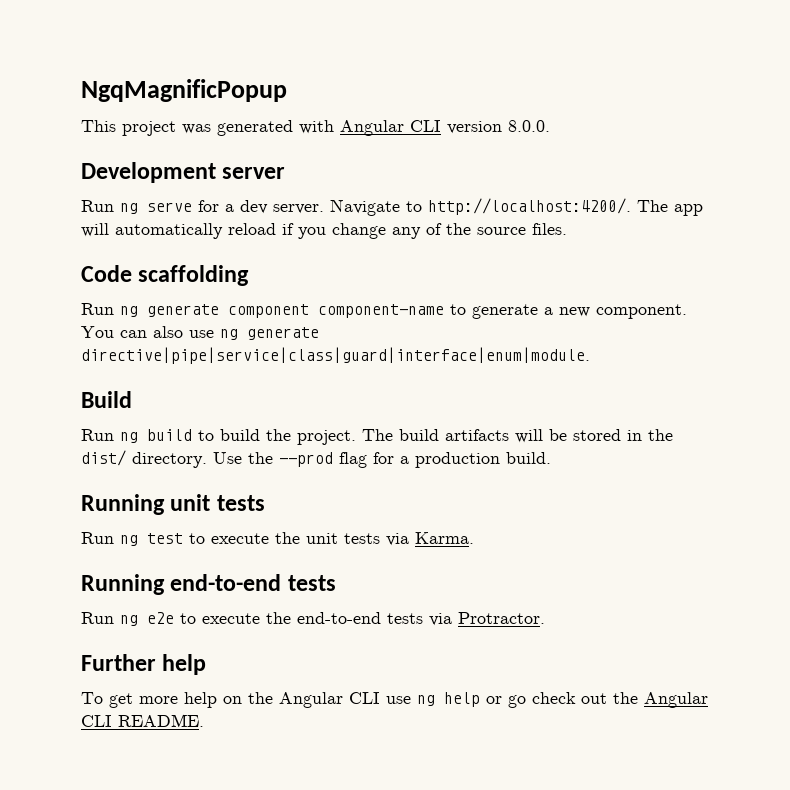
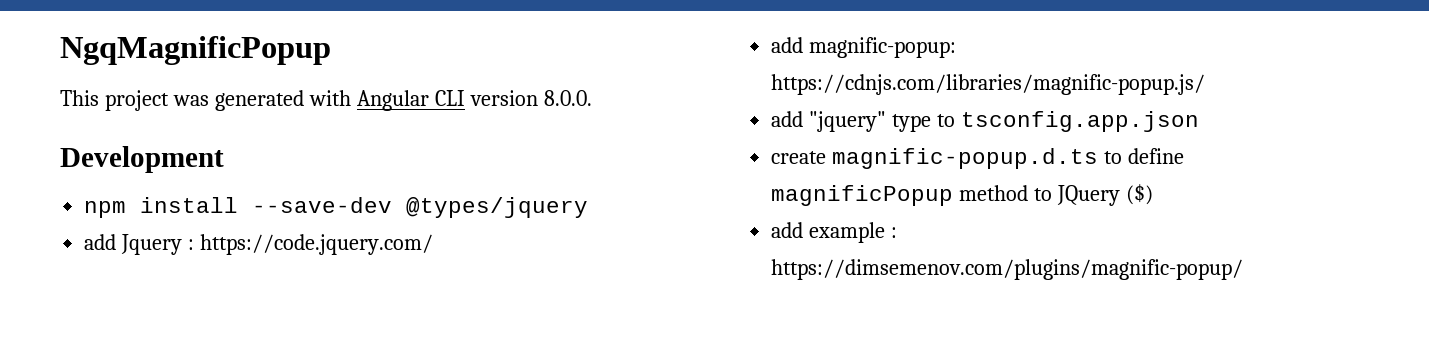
- Development server
- Run ng serve for a dev server. Navigate to http://localhost:4200/. The app will automatically reload if you change any of the source files.
- Code scaffolding
- Run ng generate component component-name to generate a new component. You can also use ng generate directive|pipe|service|class|guard|interface|enum|module.
- Build
- Run ng build to build the project. The build artifacts will be stored in the dist/ directory. Use the --prod flag for a production build.
- Running unit tests
- Run ng test to execute the unit tests via Karma.
- Running end-to-end tests
- Run ng e2e to execute the end-to-end tests via Protractor.
- Further help
- To get more help on the Angular CLI use ng help or go check out the Angular CLI README.
+ Development
+ npm install --save-dev @types/jquery
+ add Jquery : https://code.jquery.com/
+ add magnific-popup: https://cdnjs.com/libraries/magnific-popup.js/
+ add "jquery" type to tsconfig.app.json
+ create magnific-popup.d.ts to define magnificPopup method to JQuery ($)
+ add example : https://dimsemenov.com/plugins/magnific-popup/

